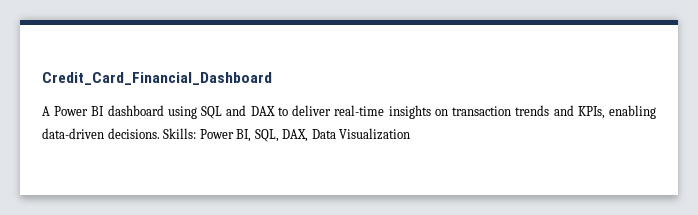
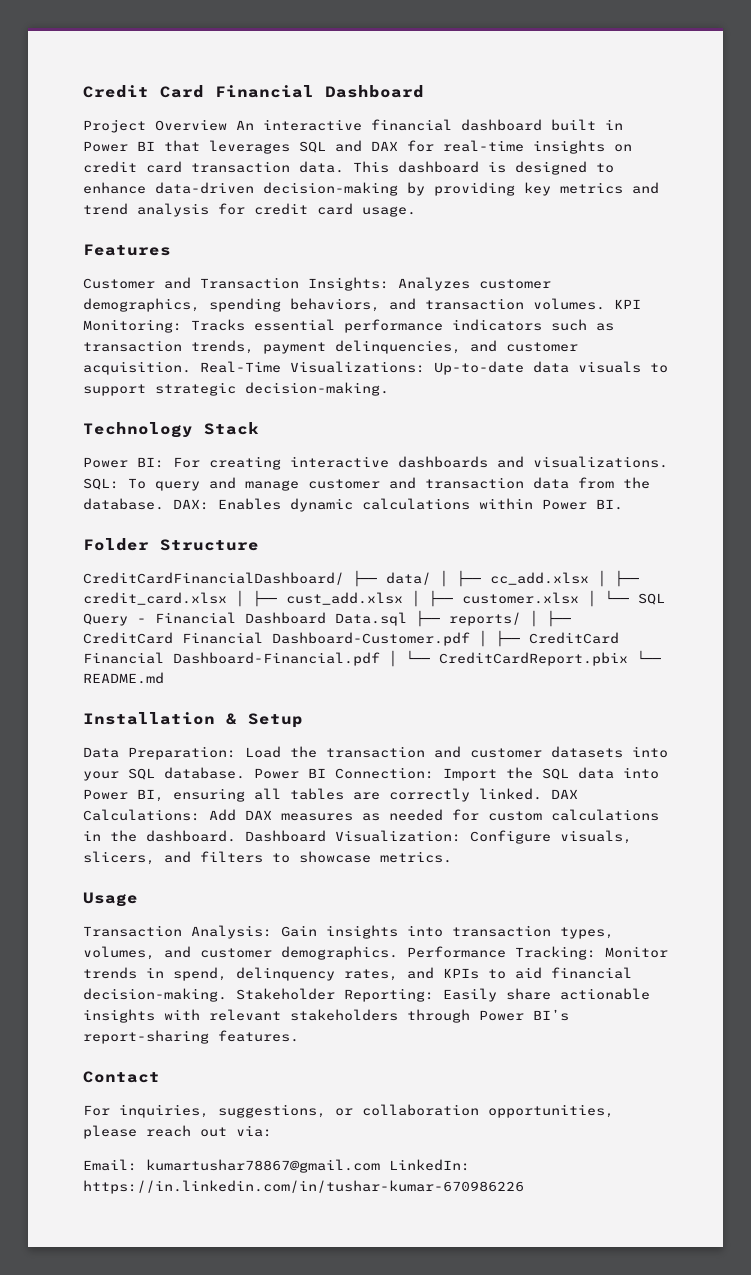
- Credit_Card_Financial_Dashboard
- A Power BI dashboard using SQL and DAX to deliver real-time insights on transaction trends and KPIs, enabling data-driven decisions. Skills: Power BI, SQL, DAX, Data Visualization
+ Credit Card Financial Dashboard
+ Project Overview An interactive financial dashboard built in Power BI that leverages SQL and DAX for real-time insights on credit card transaction data. This dashboard is designed to enhance data-driven decision-making by providing key metrics and trend analysis for credit card usage.
+ Features
+ Customer and Transaction Insights: Analyzes customer demographics, spending behaviors, and transaction volumes. KPI Monitoring: Tracks essential performance indicators such as transaction trends, payment delinquencies, and customer acquisition. Real-Time Visualizations: Up-to-date data visuals to support strategic decision-making.
+ Technology Stack
+ Power BI: For creating interactive dashboards and visualizations. SQL: To query and manage customer and transaction data from the database. DAX: Enables dynamic calculations within Power BI.
+ Folder Structure
+ CreditCardFinancialDashboard/ ├── data/ │ ├── cc_add.xlsx │ ├── credit_card.xlsx │ ├── cust_add.xlsx │ ├── customer.xlsx │ └── SQL Query - Financial Dashboard Data.sql ├── reports/ │ ├── CreditCard Financial Dashboard-Customer.pdf │ ├── CreditCard Financial Dashboard-Financial.pdf │ └── CreditCardReport.pbix └── README.md
+ Installation & Setup
+ Data Preparation: Load the transaction and customer datasets into your SQL database. Power BI Connection: Import the SQL data into Power BI, ensuring all tables are correctly linked. DAX Calculations: Add DAX measures as needed for custom calculations in the dashboard. Dashboard Visualization: Configure visuals, slicers, and filters to showcase metrics.
+ Usage
+ Transaction Analysis: Gain insights into transaction types, volumes, and customer demographics. Performance Tracking: Monitor trends in spend, delinquency rates, and KPIs to aid financial decision-making. Stakeholder Reporting: Easily share actionable insights with relevant stakeholders through Power BI’s report-sharing features.
+ Contact
+ For inquiries, suggestions, or collaboration opportunities, please reach out via:
+ Email: kumartushar78867@gmail.com LinkedIn: https://in.linkedin.com/in/tushar-kumar-670986226

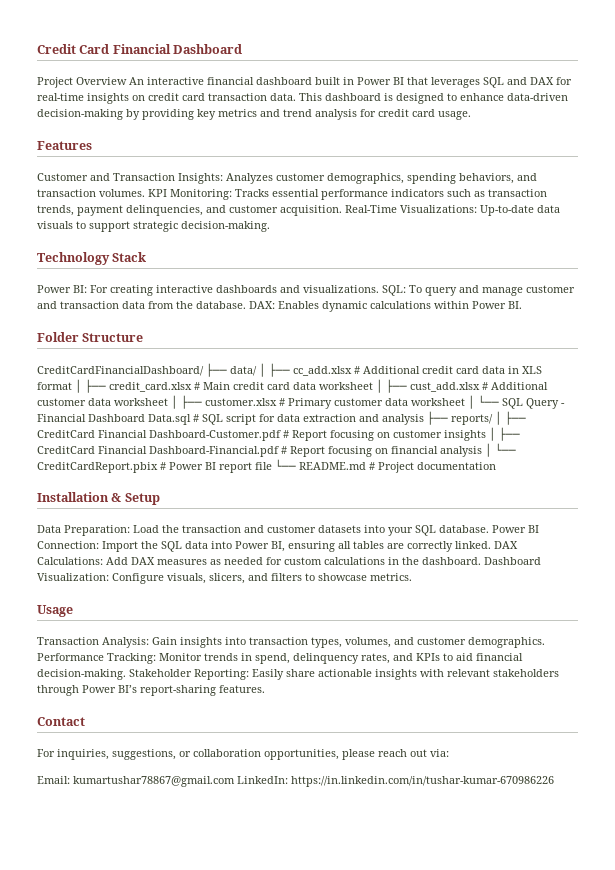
- CreditCardFinancialDashboard/ ├── data/ │ ├── cc_add.xlsx │ ├── credit_card.xlsx │ ├── cust_add.xlsx │ ├── customer.xlsx │ └── SQL Query - Financial Dashboard Data.sql ├── reports/ │ ├── CreditCard Financial Dashboard-Customer.pdf │ ├── CreditCard Financial Dashboard-Financial.pdf │ └── CreditCardReport.pbix └── README.md
+ CreditCardFinancialDashboard/ ├── data/ │ ├── cc_add.xlsx # Additional credit card data in XLS format │ ├── credit_card.xlsx # Main credit card data worksheet │ ├── cust_add.xlsx # Additional customer data worksheet │ ├── customer.xlsx # Primary customer data worksheet │ └── SQL Query - Financial Dashboard Data.sql # SQL script for data extraction and analysis ├── reports/ │ ├── CreditCard Financial Dashboard-Customer.pdf # Report focusing on customer insights │ ├── CreditCard Financial Dashboard-Financial.pdf # Report focusing on financial analysis │ └── CreditCardReport.pbix # Power BI report file └── README.md # Project documentation

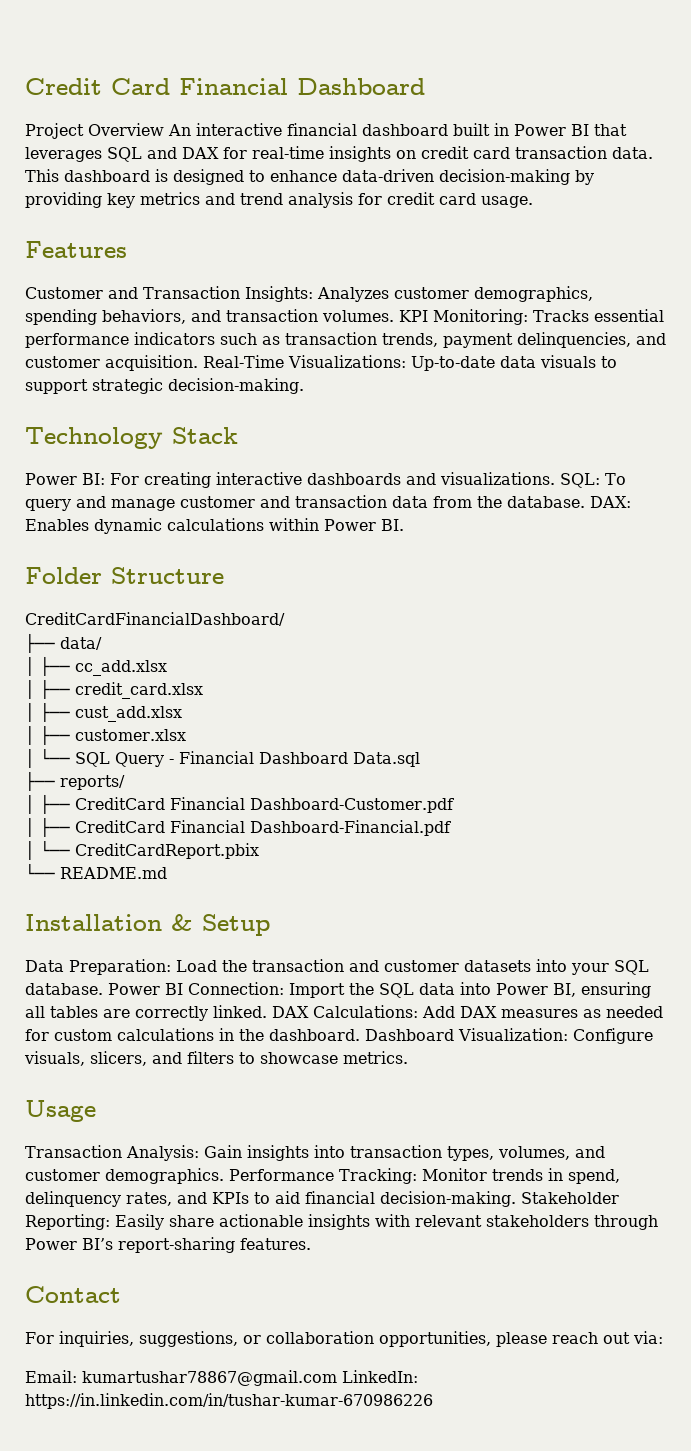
- CreditCardFinancialDashboard/ ├── data/ │ ├── cc_add.xlsx # Additional credit card data in XLS format │ ├── credit_card.xlsx # Main credit card data worksheet │ ├── cust_add.xlsx # Additional customer data worksheet │ ├── customer.xlsx # Primary customer data worksheet │ └── SQL Query - Financial Dashboard Data.sql # SQL script for data extraction and analysis ├── reports/ │ ├── CreditCard Financial Dashboard-Customer.pdf # Report focusing on customer insights │ ├── CreditCard Financial Dashboard-Financial.pdf # Report focusing on financial analysis │ └── CreditCardReport.pbix # Power BI report file └── README.md # Project documentation
+ CreditCardFinancialDashboard/
+ ├── data/
+ │ ├── cc_add.xlsx
+ │ ├── credit_card.xlsx
+ │ ├── cust_add.xlsx
+ │ ├── customer.xlsx
+ │ └── SQL Query - Financial Dashboard Data.sql
+ ├── reports/
+ │ ├── CreditCard Financial Dashboard-Customer.pdf
+ │ ├── CreditCard Financial Dashboard-Financial.pdf
+ │ └── CreditCardReport.pbix
+ └── README.md

